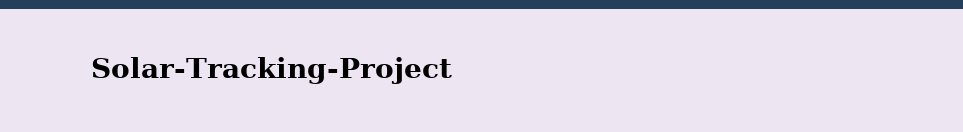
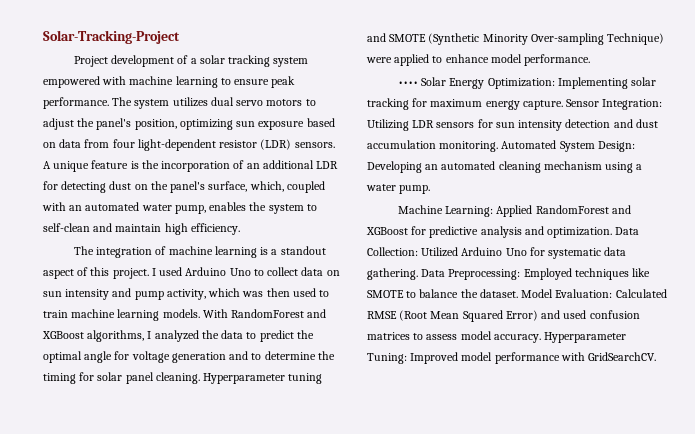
+ Project development of a solar tracking system empowered with machine learning to ensure peak performance. The system utilizes dual servo motors to adjust the panel's position, optimizing sun exposure based on data from four light-dependent resistor (LDR) sensors. A unique feature is the incorporation of an additional LDR for detecting dust on the panel's surface, which, coupled with an automated water pump, enables the system to self-clean and maintain high efficiency.
+ The integration of machine learning is a standout aspect of this project. I used Arduino Uno to collect data on sun intensity and pump activity, which was then used to train machine learning models. With RandomForest and XGBoost algorithms, I analyzed the data to predict the optimal angle for voltage generation and to determine the timing for solar panel cleaning. Hyperparameter tuning and SMOTE (Synthetic Minority Over-sampling Technique) were applied to enhance model performance.
+ •••• Solar Energy Optimization: Implementing solar tracking for maximum energy capture. Sensor Integration: Utilizing LDR sensors for sun intensity detection and dust accumulation monitoring. Automated System Design: Developing an automated cleaning mechanism using a water pump.
+ Machine Learning: Applied RandomForest and XGBoost for predictive analysis and optimization. Data Collection: Utilized Arduino Uno for systematic data gathering. Data Preprocessing: Employed techniques like SMOTE to balance the dataset. Model Evaluation: Calculated RMSE (Root Mean Squared Error) and used confusion matrices to assess model accuracy. Hyperparameter Tuning: Improved model performance with GridSearchCV.

